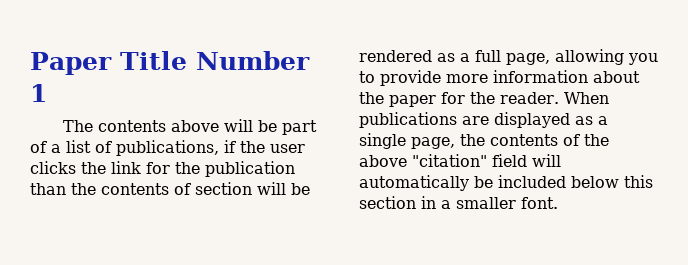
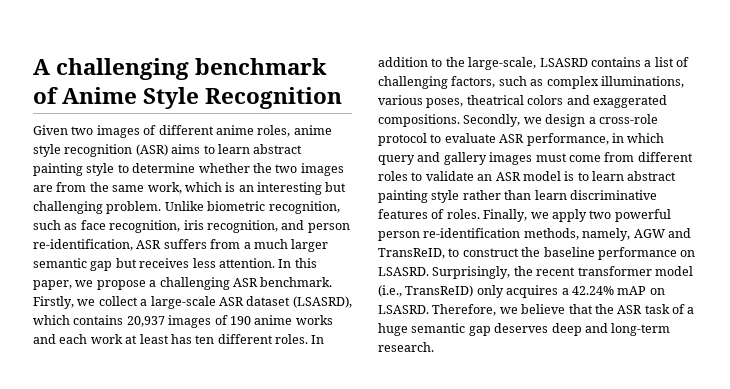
- Paper Title Number 1
- The contents above will be part of a list of publications, if the user clicks the link for the publication than the contents of section will be rendered as a full page, allowing you to provide more information about the paper for the reader. When publications are displayed as a single page, the contents of the above "citation" field will automatically be included below this section in a smaller font.
+ A challenging benchmark of Anime Style Recognition
+ Given two images of different anime roles, anime style recognition (ASR) aims to learn abstract painting style to determine whether the two images are from the same work, which is an interesting but challenging problem. Unlike biometric recognition, such as face recognition, iris recognition, and person re-identification, ASR suffers from a much larger semantic gap but receives less attention. In this paper, we propose a challenging ASR benchmark. Firstly, we collect a large-scale ASR dataset (LSASRD), which contains 20,937 images of 190 anime works and each work at least has ten different roles. In addition to the large-scale, LSASRD contains a list of challenging factors, such as complex illuminations, various poses, theatrical colors and exaggerated compositions. Secondly, we design a cross-role protocol to evaluate ASR performance, in which query and gallery images must come from different roles to validate an ASR model is to learn abstract painting style rather than learn discriminative features of roles. Finally, we apply two powerful person re-identification methods, namely, AGW and TransReID, to construct the baseline performance on LSASRD. Surprisingly, the recent transformer model (i.e., TransReID) only acquires a 42.24% mAP on LSASRD. Therefore, we believe that the ASR task of a huge semantic gap deserves deep and long-term research.

